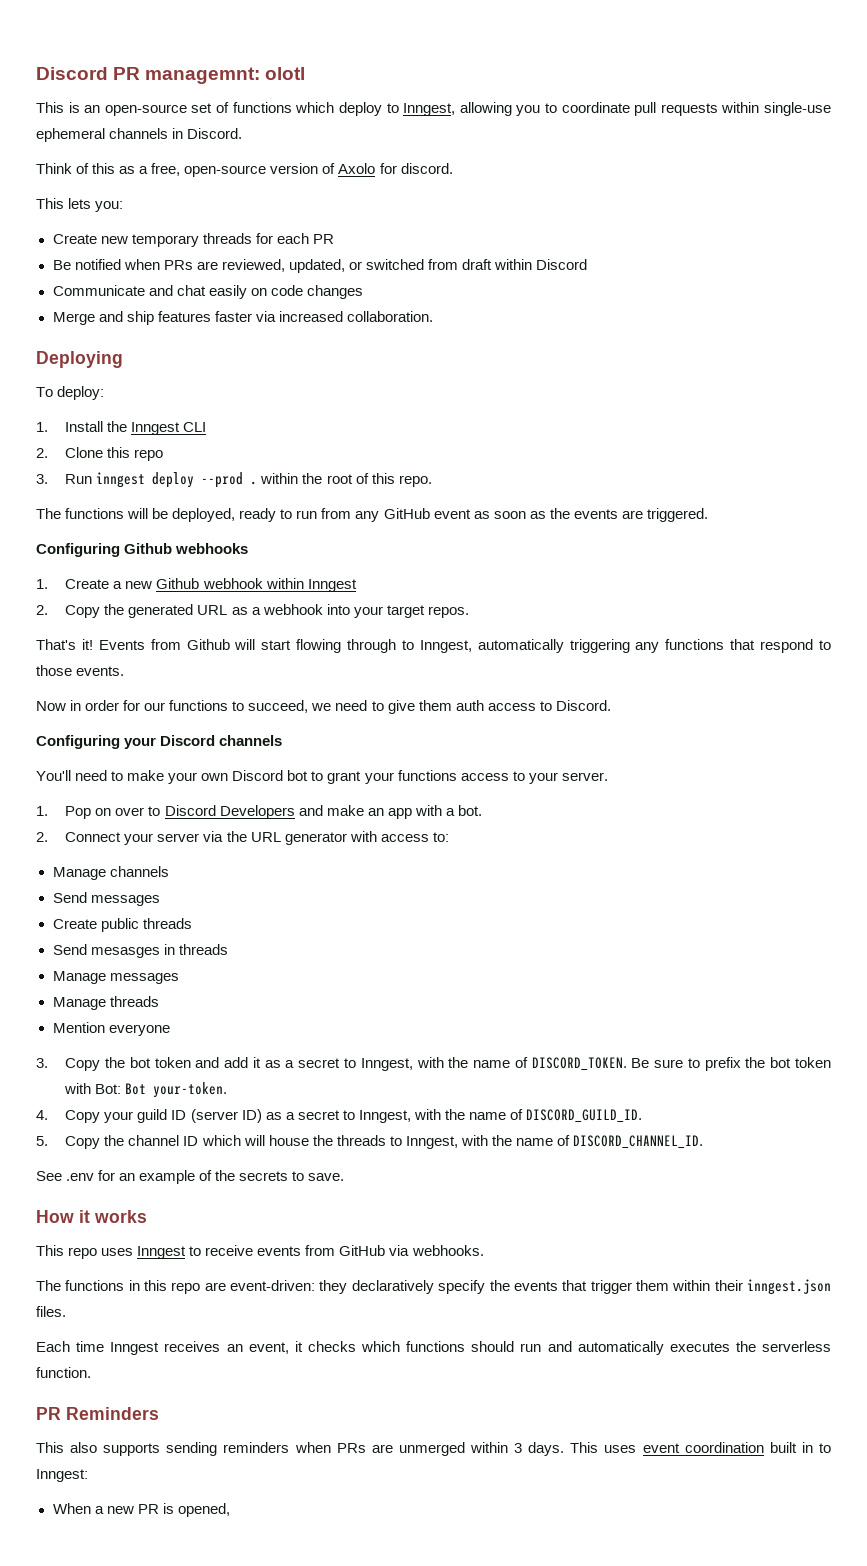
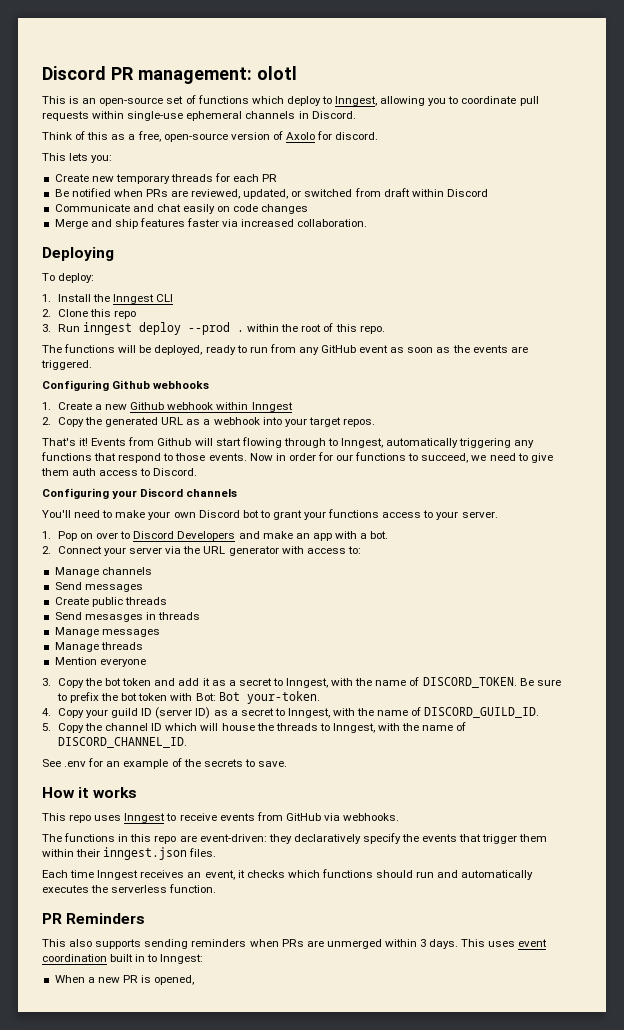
- Discord PR managemnt: olotl
+ Discord PR management: olotl
- Events from Github will start flowing through to Inngest, automatically triggering any functions that respond to those events.
- Now in order for our functions to succeed, we need to give them auth access to Discord.
+ Events from Github will start flowing through to Inngest, automatically triggering any functions that respond to those events. Now in order for our functions to succeed, we need to give them auth access to Discord.

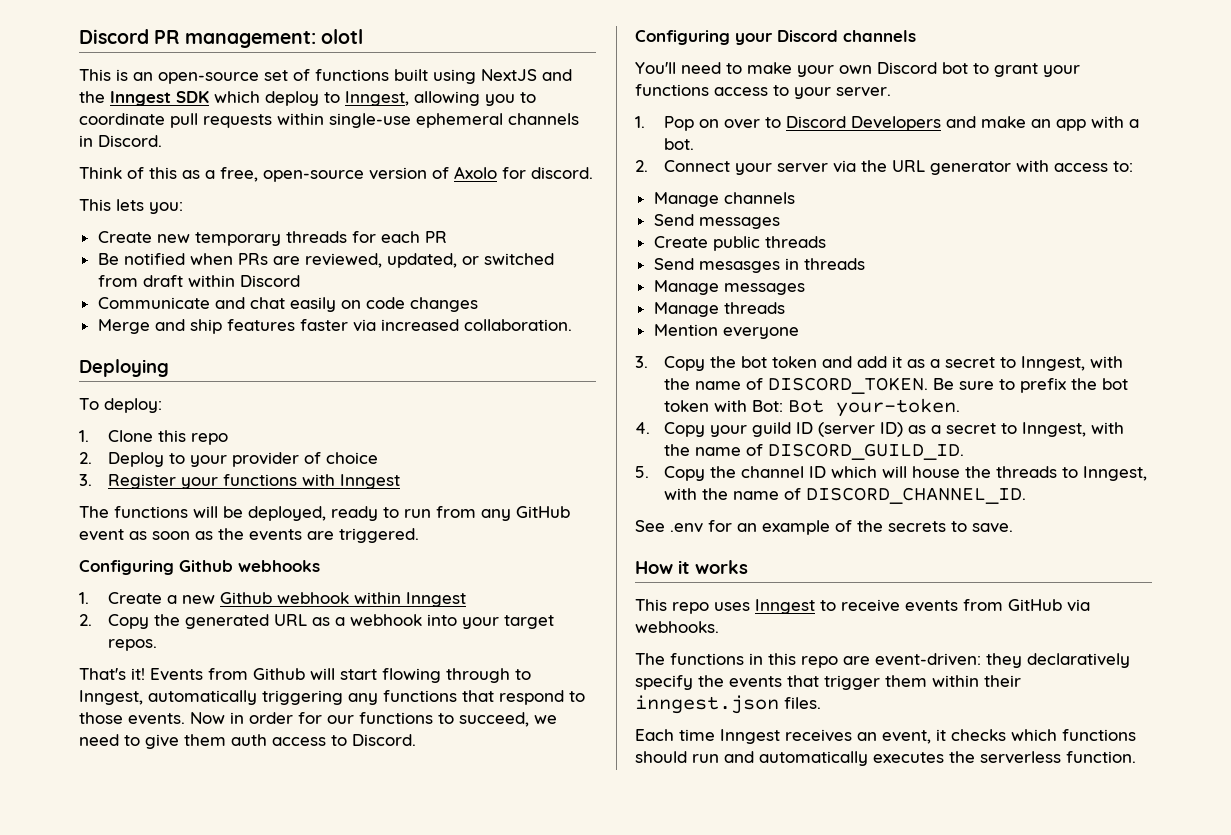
- This is an open-source set of functions which deploy to Inngest, allowing you to coordinate pull requests within single-use ephemeral channels in Discord.
+ This is an open-source set of functions built using NextJS and the Inngest SDK which deploy to Inngest, allowing you to coordinate pull requests within single-use ephemeral channels in Discord.
- 1. Install the Inngest CLI
- 2. Clone this repo
- 3. Run inngest deploy --prod . within the root of this repo.
+ 1. Clone this repo
+ 2. Deploy to your provider of choice
+ 3. Register your functions with Inngest
- PR Reminders
- This also supports sending reminders when PRs are unmerged within 3 days. This uses event coordination built in to Inngest:
- When a new PR is opened,

